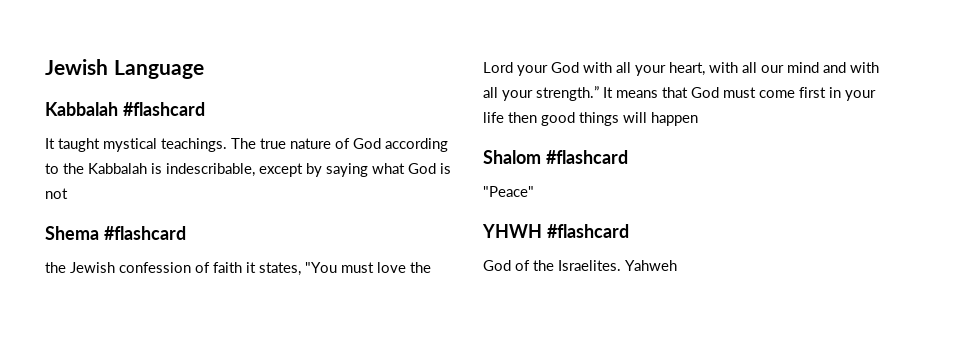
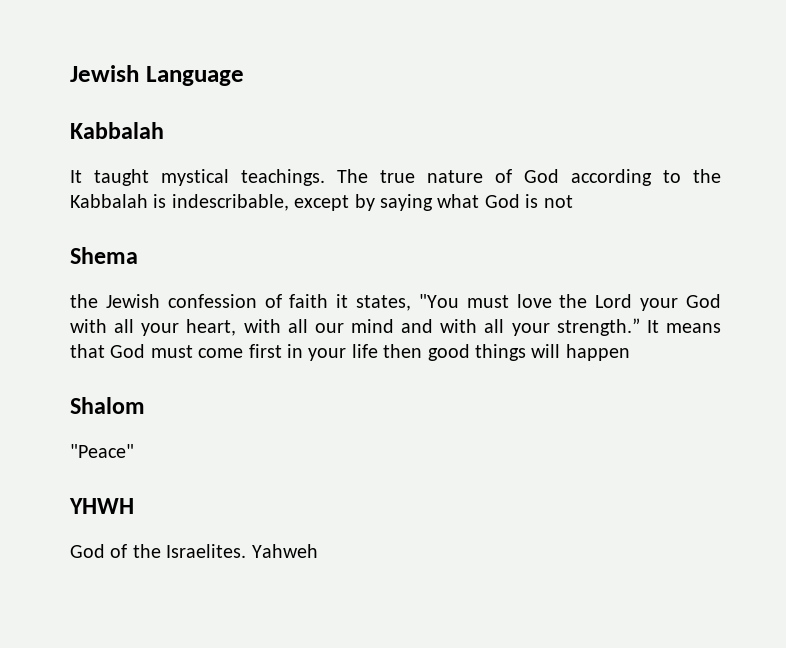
  Jewish Language
- Kabbalah #flashcard
+ Kabbalah
- Shema #flashcard
+ Shema
- Shalom #flashcard
+ Shalom
- YHWH #flashcard
+ YHWH

